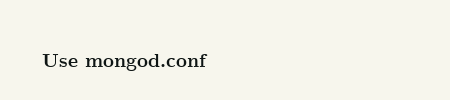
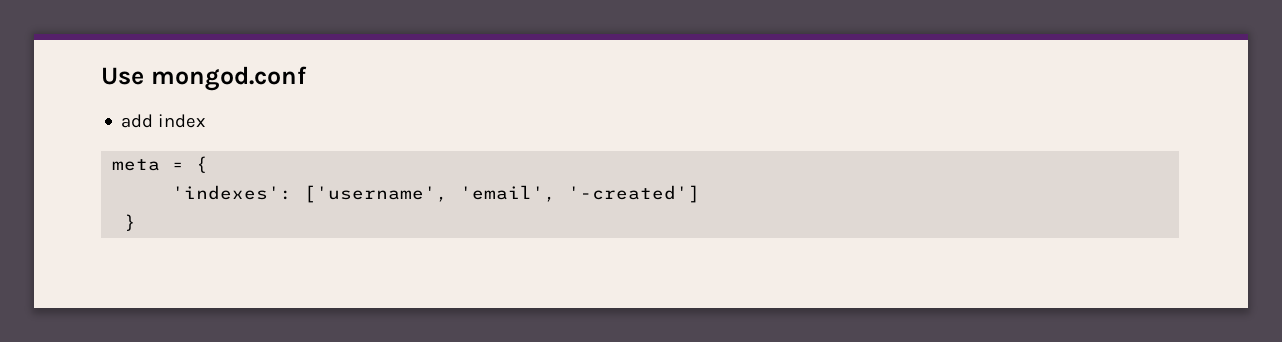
+ add index
+ meta = {
+ 'indexes': ['username', 'email', '-created']
+ }

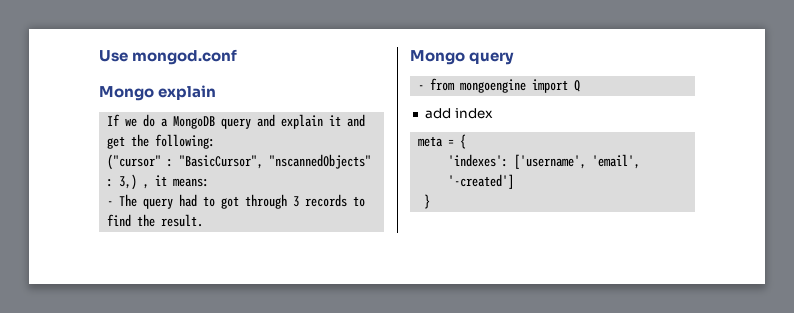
+ Mongo explain
+ If we do a MongoDB query and explain it and get the following:
+ ("cursor" : "BasicCursor", "nscannedObjects" : 3,) , it means:
+ - The query had to got through 3 records to find the result.
+ Mongo query
+ - from mongoengine import Q

